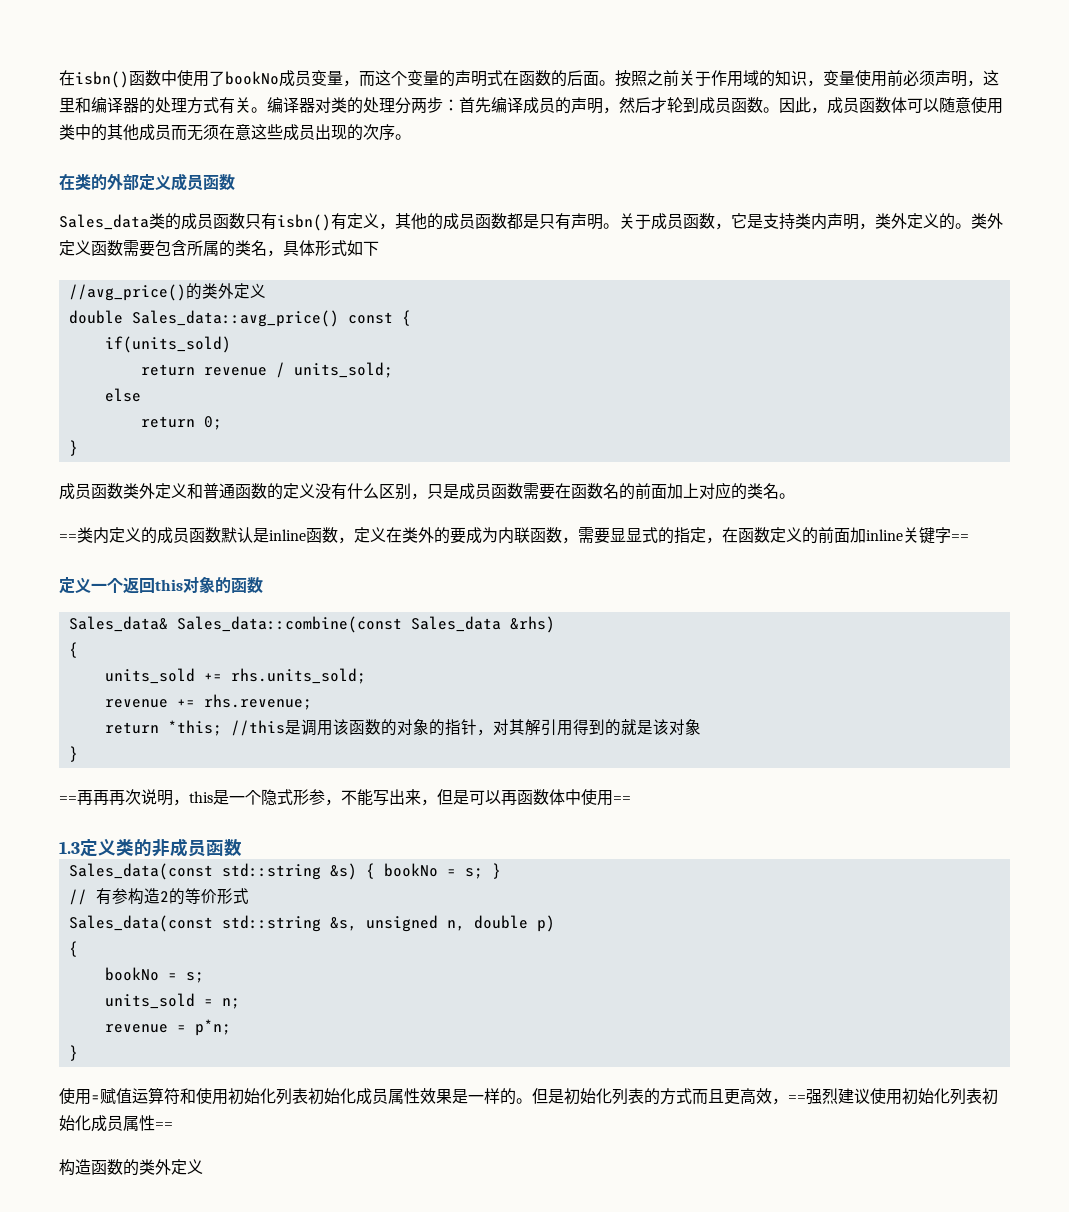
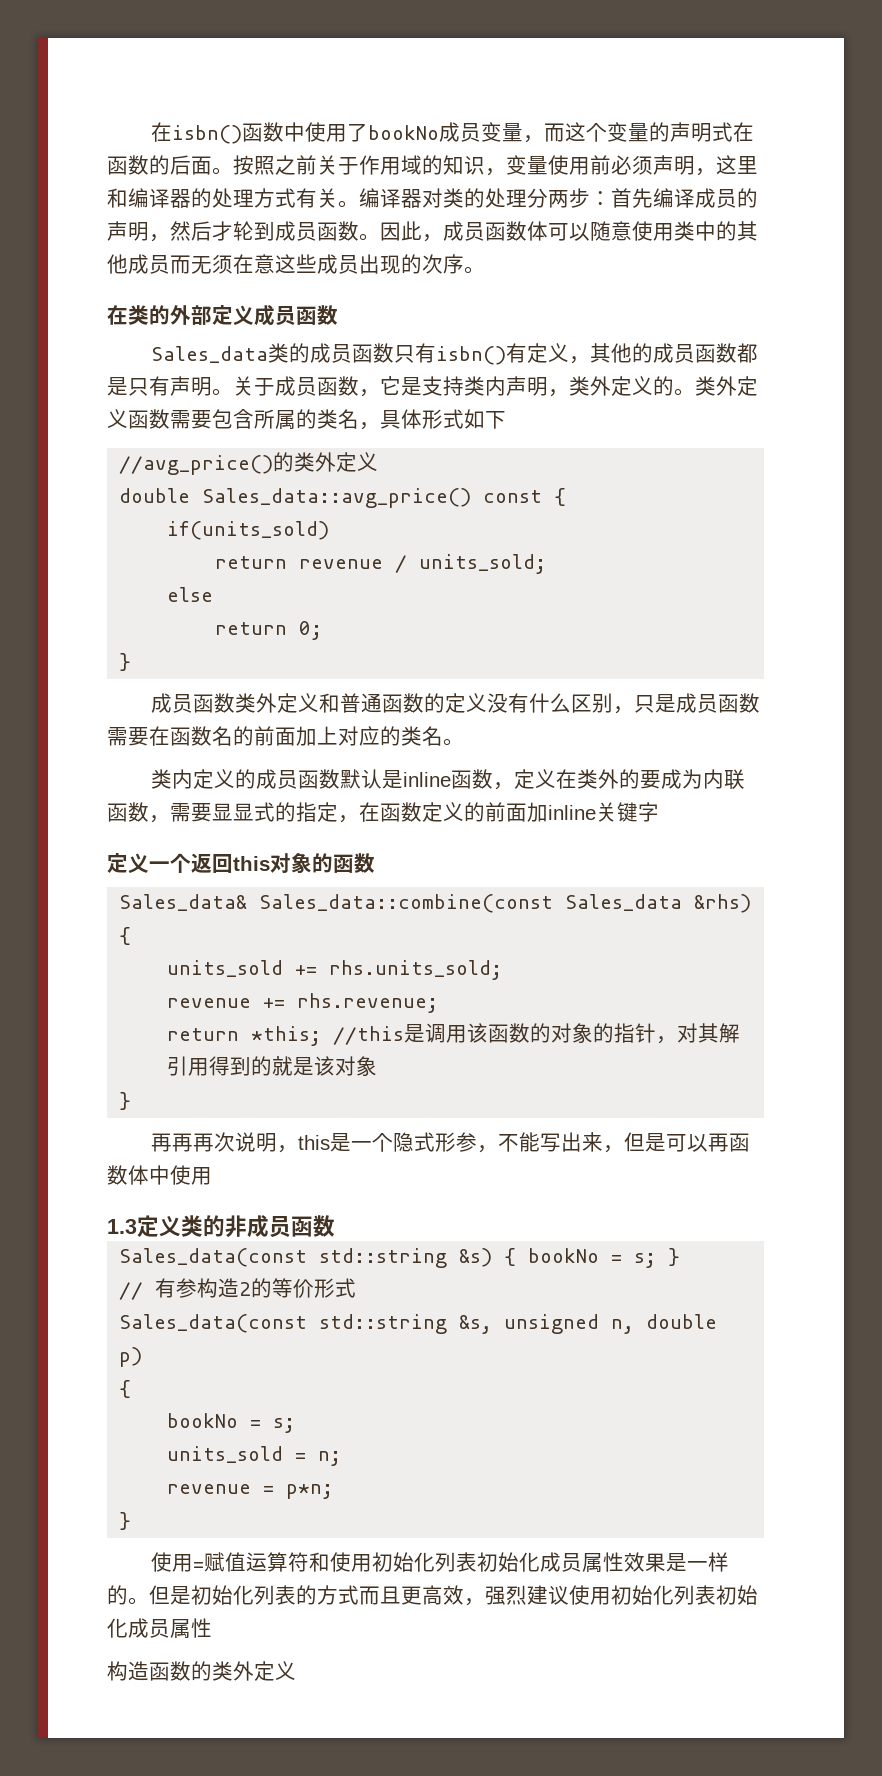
- ==类内定义的成员函数默认是inline函数，定义在类外的要成为内联函数，需要显显式的指定，在函数定义的前面加inline关键字==
+ 类内定义的成员函数默认是inline函数，定义在类外的要成为内联函数，需要显显式的指定，在函数定义的前面加inline关键字
- ==再再再次说明，this是一个隐式形参，不能写出来，但是可以再函数体中使用==
+ 再再再次说明，this是一个隐式形参，不能写出来，但是可以再函数体中使用
- 但是初始化列表的方式而且更高效，==强烈建议使用初始化列表初始化成员属性==
+ 但是初始化列表的方式而且更高效，强烈建议使用初始化列表初始化成员属性

